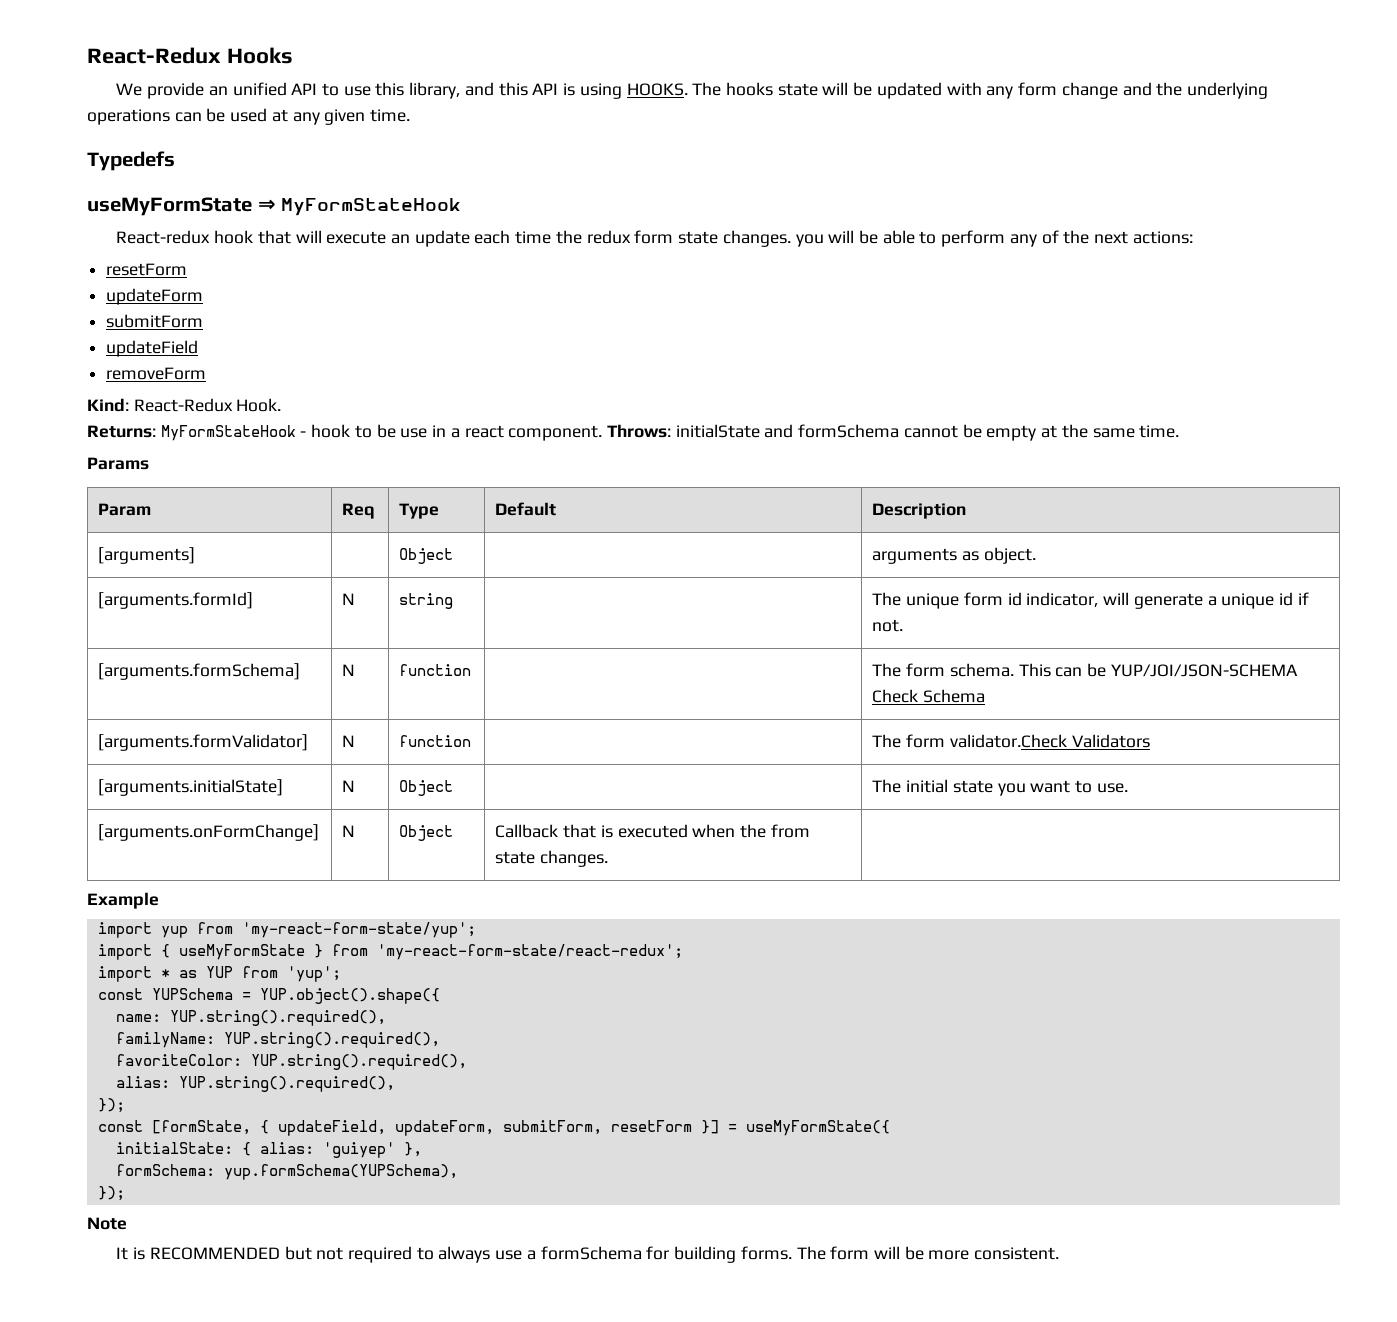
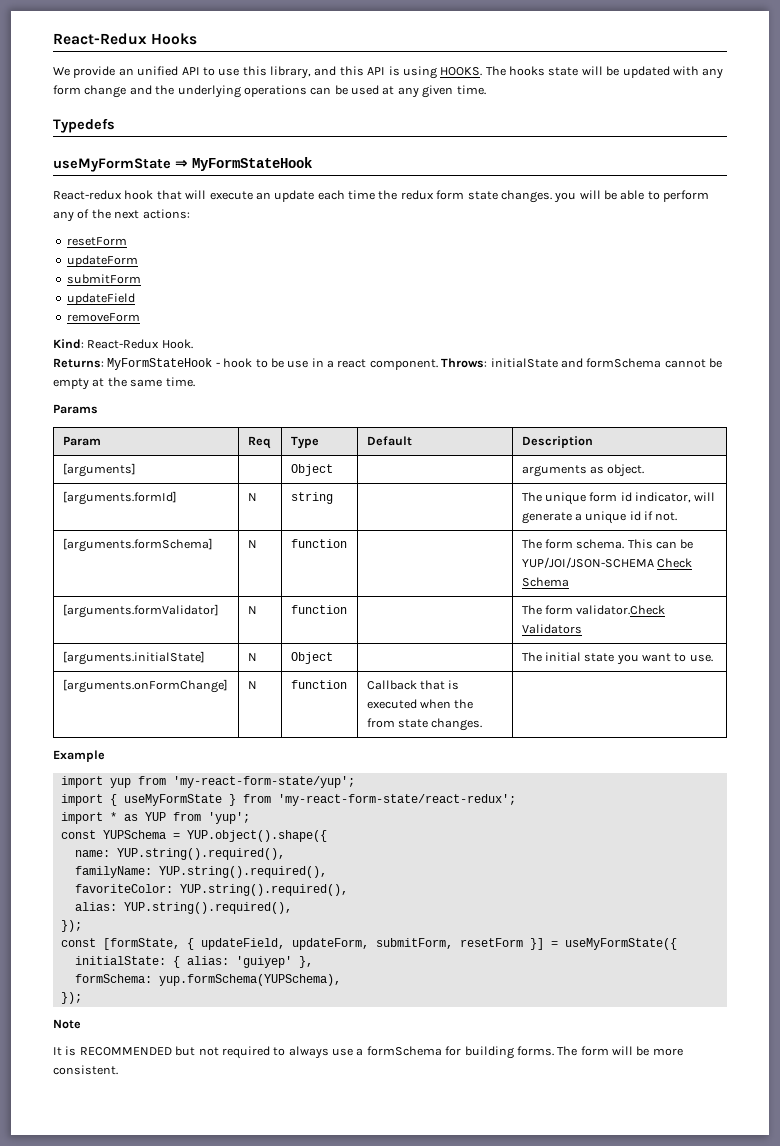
- [arguments.onFormChange] | N | Object | Callback that is executed when the from state changes. |
+ [arguments.onFormChange] | N | function | Callback that is executed when the from state changes. |

